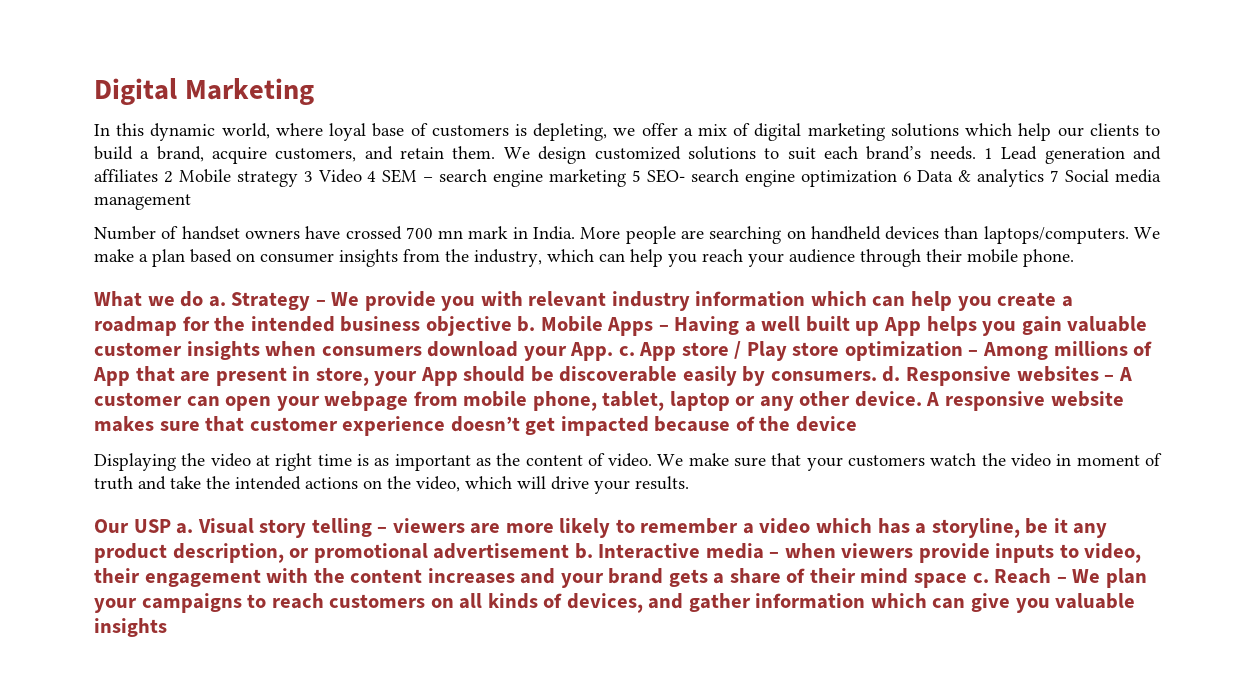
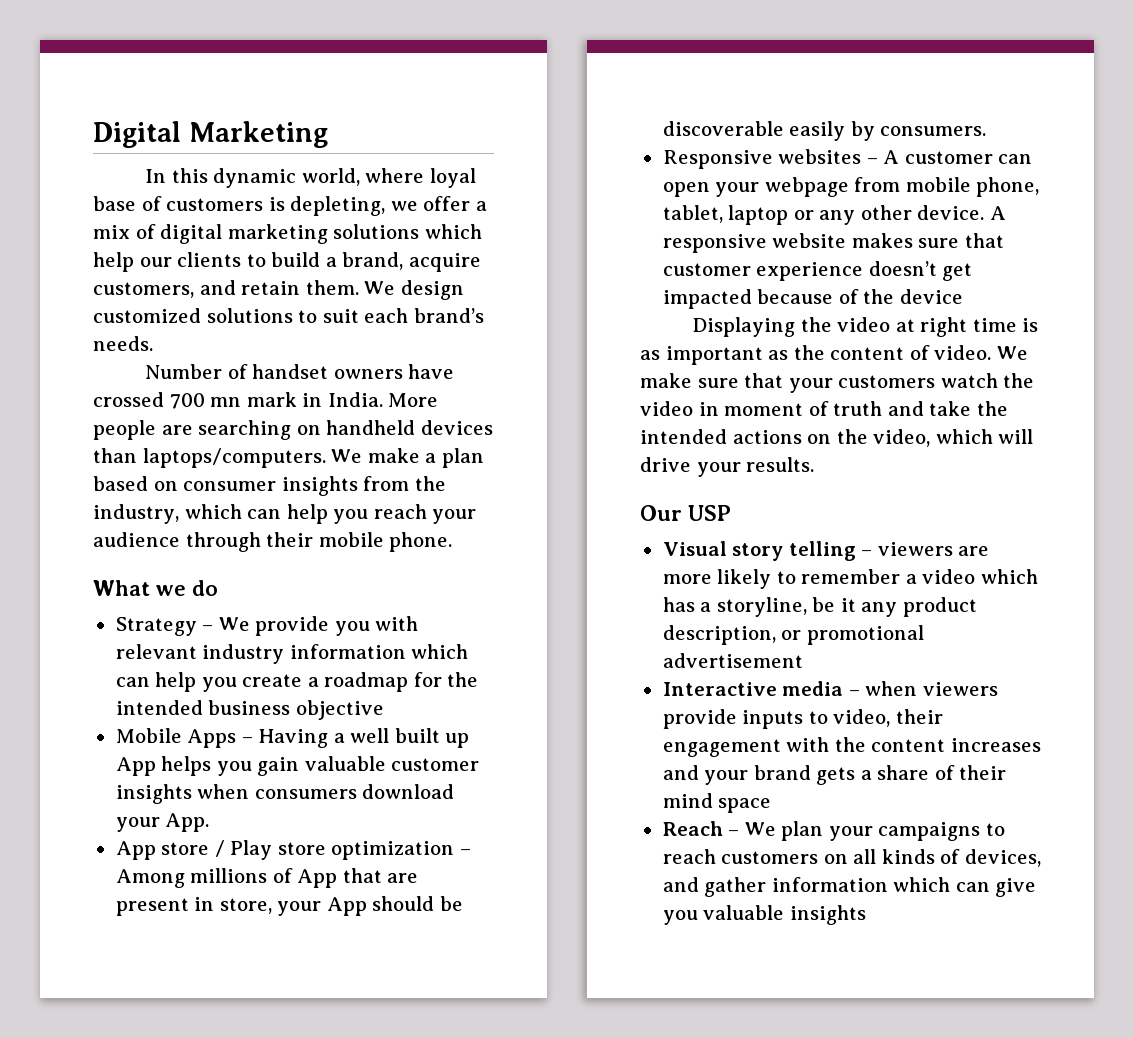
- 1 Lead generation and affiliates 2 Mobile strategy 3 Video 4 SEM – search engine marketing 5 SEO- search engine optimization 6 Data & analytics 7 Social media management
- What we do a. Strategy – We provide you with relevant industry information which can help you create a roadmap for the intended business objective b. Mobile Apps – Having a well built up App helps you gain valuable customer insights when consumers download your App. c. App store / Play store optimization – Among millions of App that are present in store, your App should be discoverable easily by consumers. d. Responsive websites – A customer can open your webpage from mobile phone, tablet, laptop or any other device.
+ What we do
+ Strategy – We provide you with relevant industry information which can help you create a roadmap for the intended business objective
+ Mobile Apps – Having a well built up App helps you gain valuable customer insights when consumers download your App.
+ App store / Play store optimization – Among millions of App that are present in store, your App should be discoverable easily by consumers.
+ Responsive websites – A customer can open your webpage from mobile phone, tablet, laptop or any other device.
- Our USP a. Visual story telling – viewers are more likely to remember a video which has a storyline, be it any product description, or promotional advertisement b. Interactive media – when viewers provide inputs to video, their engagement with the content increases and your brand gets a share of their mind space c. Reach – We plan your campaigns to reach customers on all kinds of devices, and gather information which can give you valuable insights
+ Our USP
+ Visual story telling – viewers are more likely to remember a video which has a storyline, be it any product description, or promotional advertisement
+ Interactive media – when viewers provide inputs to video, their engagement with the content increases and your brand gets a share of their mind space
+ Reach – We plan your campaigns to reach customers on all kinds of devices, and gather information which can give you valuable insights

